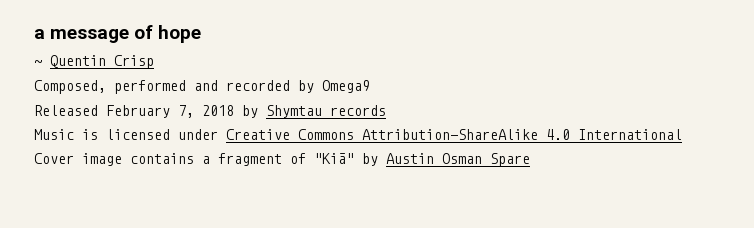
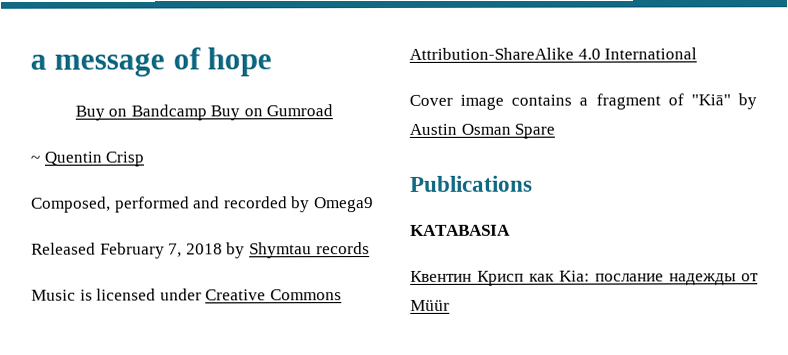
+ Buy on Bandcamp Buy on Gumroad
+ Publications
+ KATABASIA
+ Квентин Крисп как Kia: послание надежды от Müür

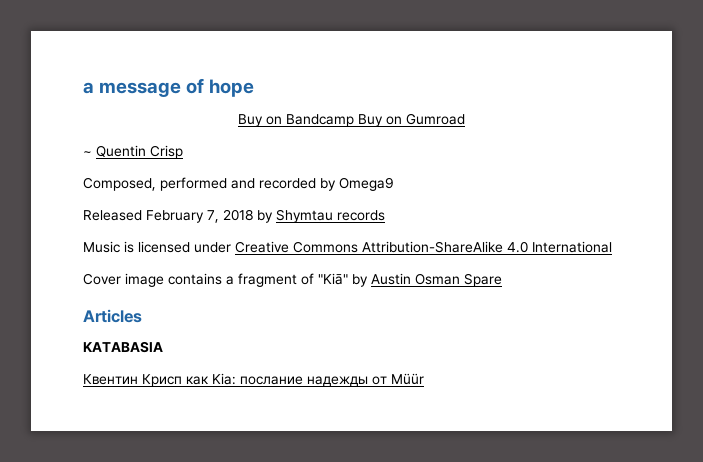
- Publications
+ Articles

